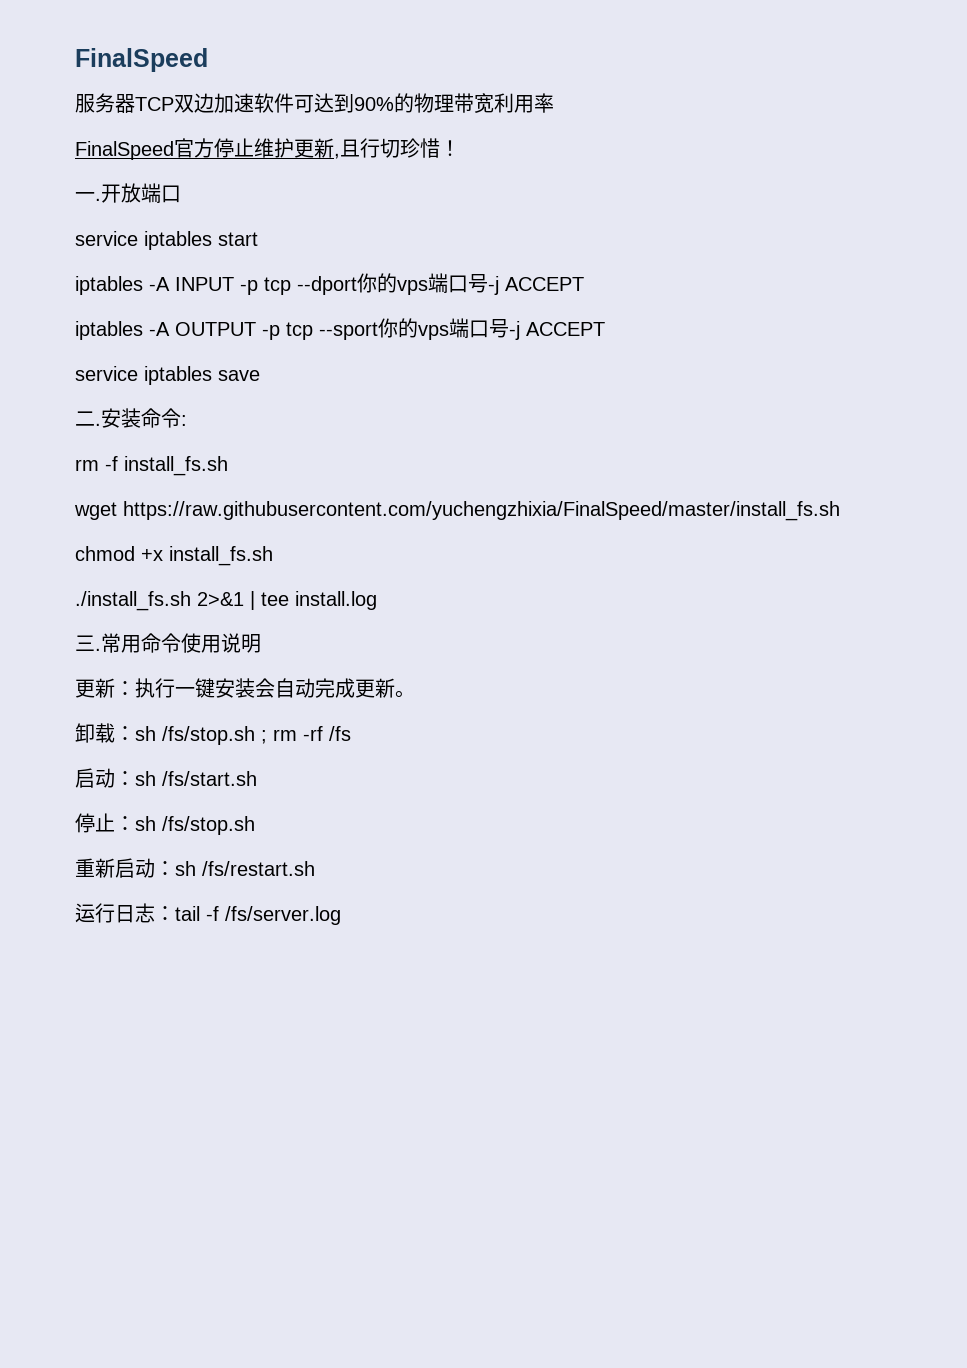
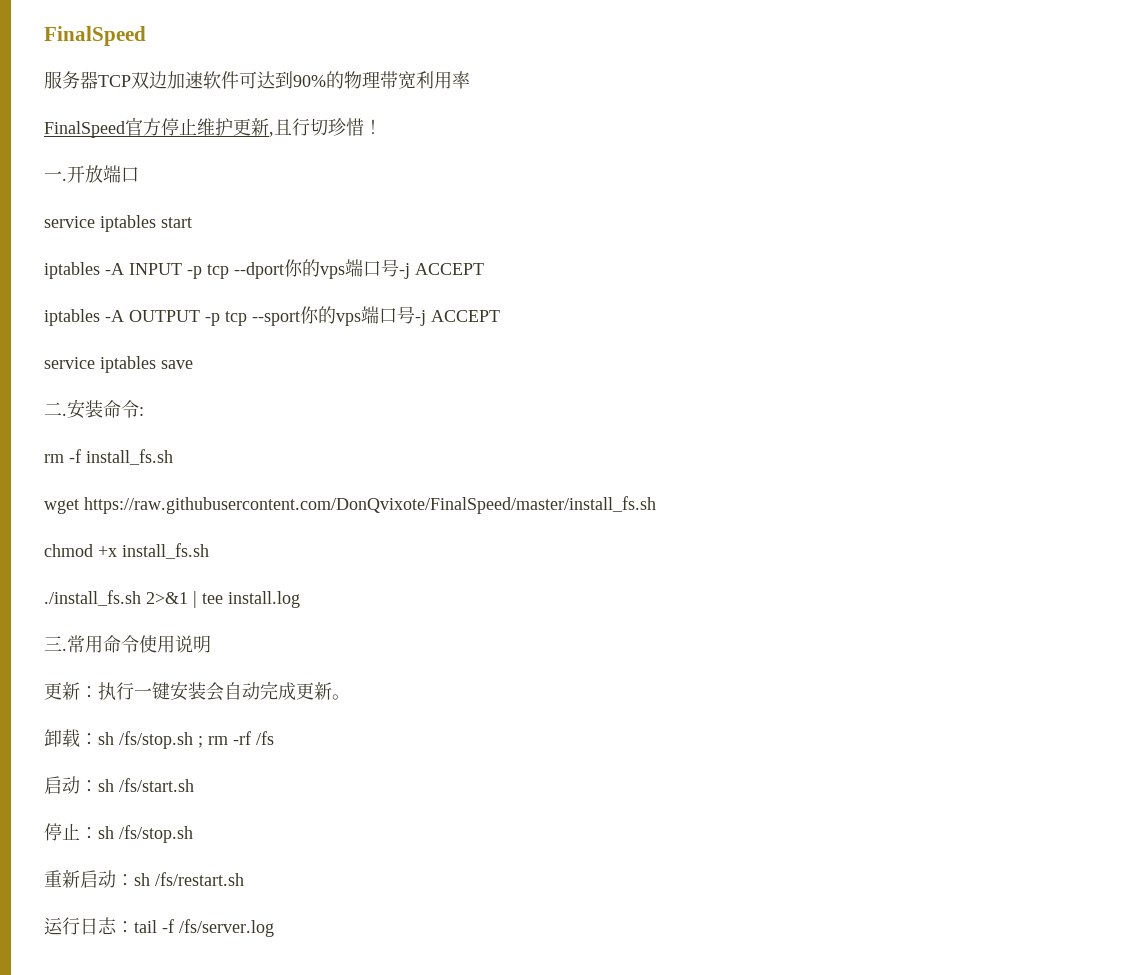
- wget https://raw.githubusercontent.com/yuchengzhixia/FinalSpeed/master/install_fs.sh
+ wget https://raw.githubusercontent.com/DonQvixote/FinalSpeed/master/install_fs.sh

